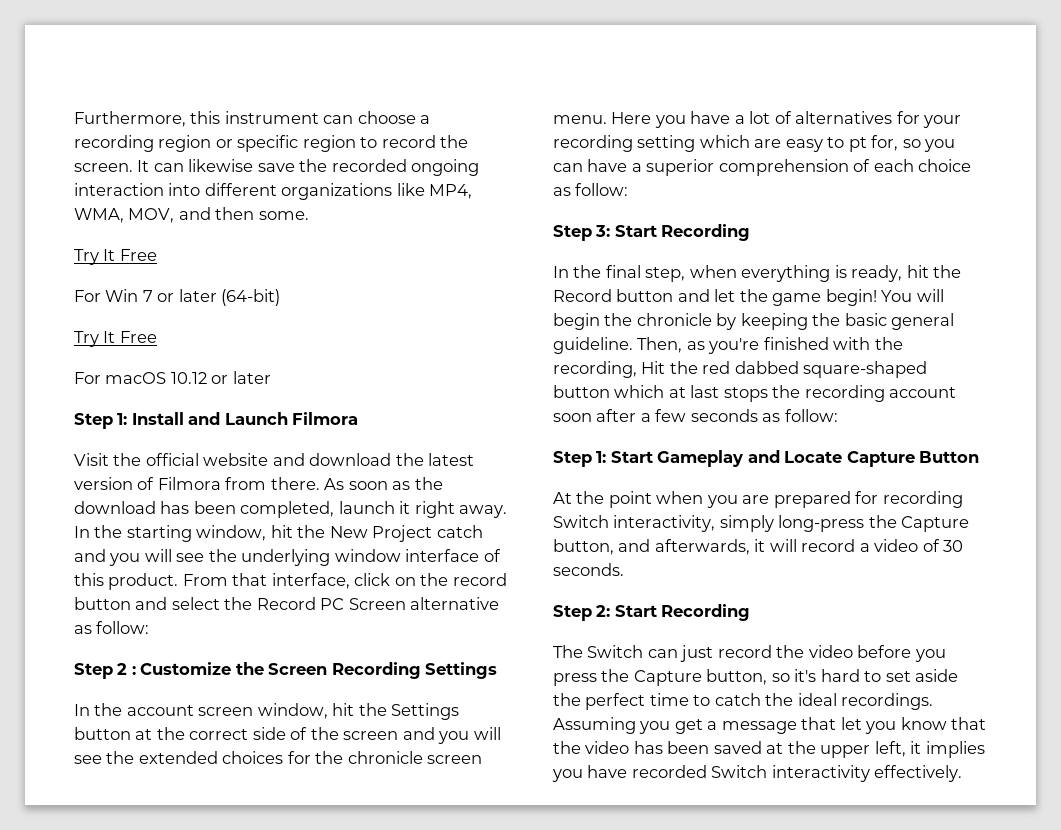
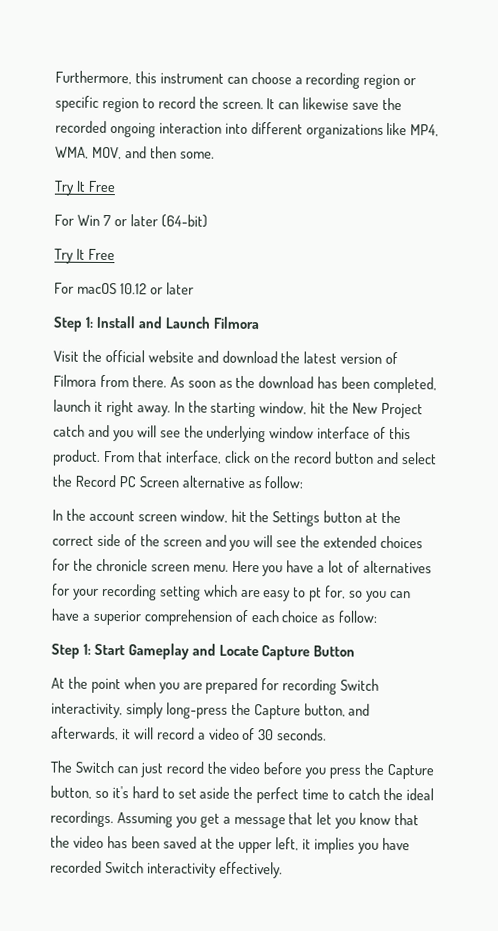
- Step 2 : Customize the Screen Recording Settings
- Step 3: Start Recording
- In the final step, when everything is ready, hit the Record button and let the game begin! You will begin the chronicle by keeping the basic general guideline. Then, as you're finished with the recording, Hit the red dabbed square-shaped button which at last stops the recording account soon after a few seconds as follow:
- Step 2: Start Recording

